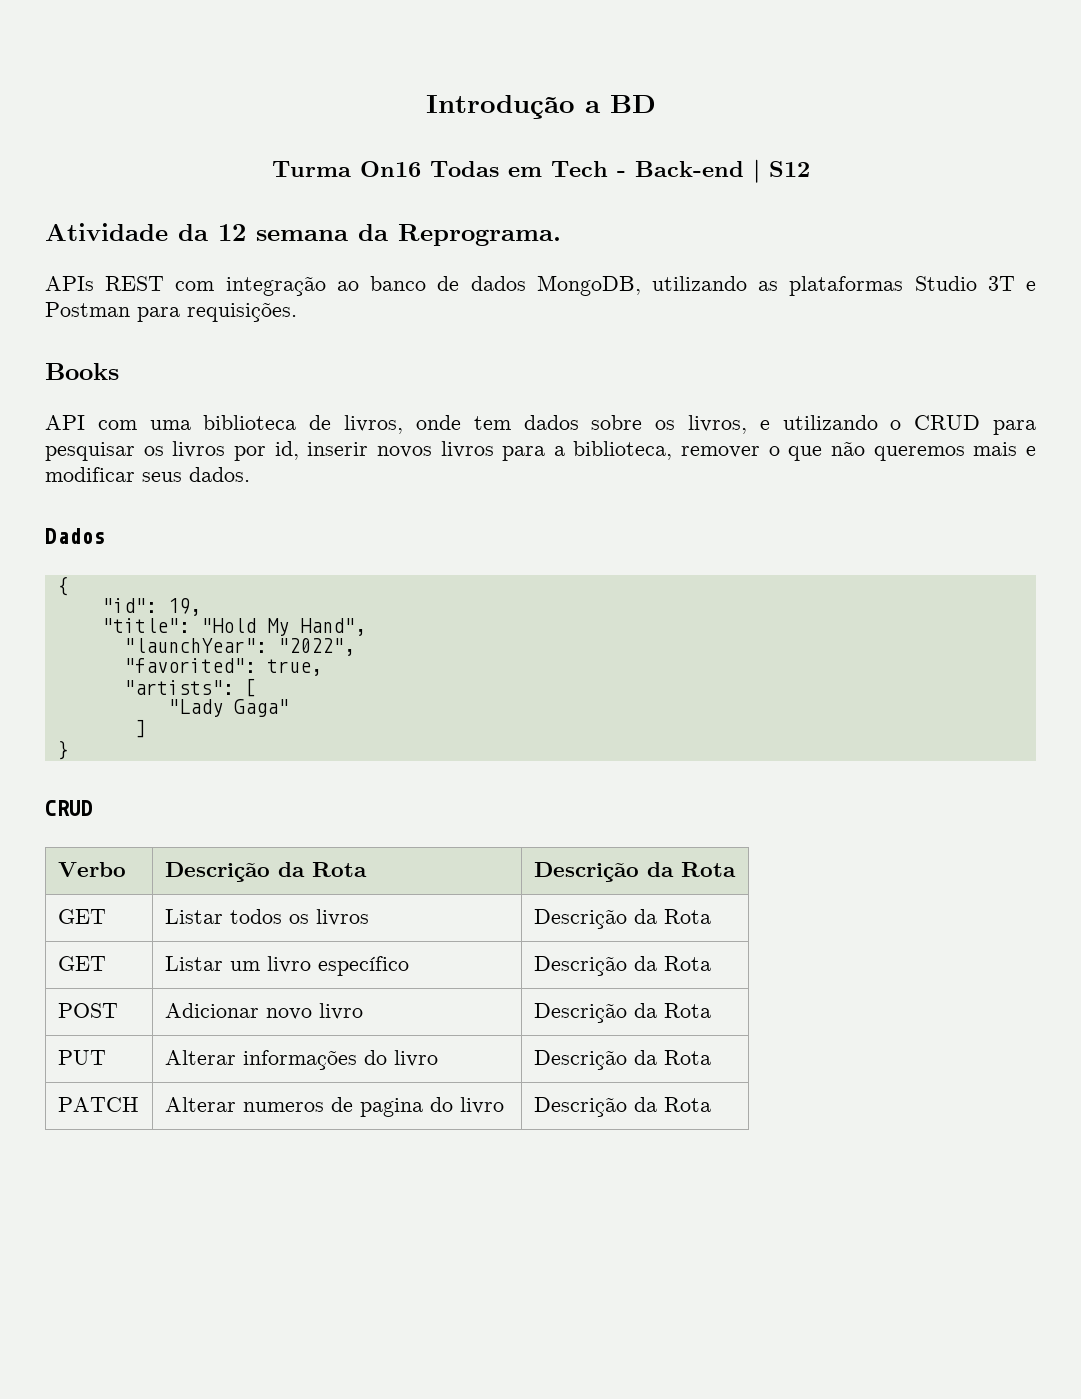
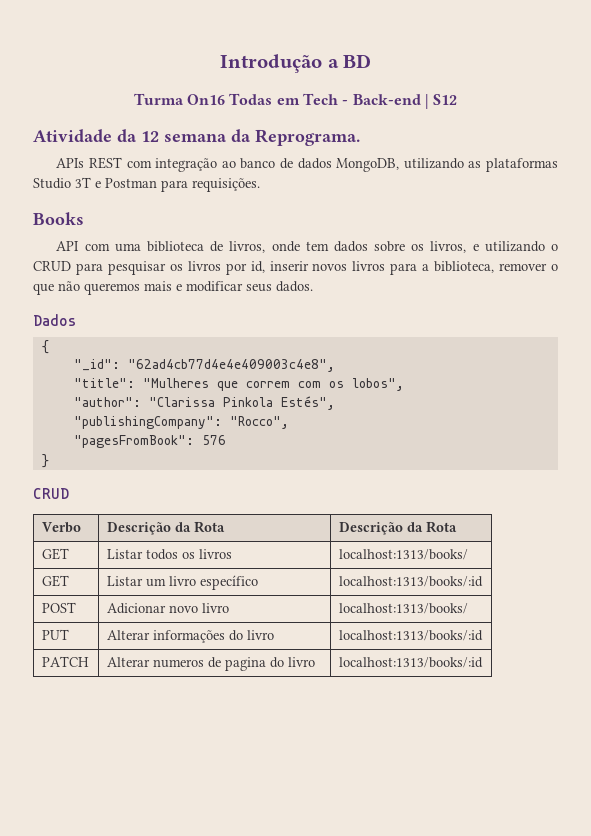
- "id": 19,
+ "_id": "62ad4cb77d4e4e409003c4e8",
- "title": "Hold My Hand",
- "launchYear": "2022",
- "favorited": true,
- "artists": [
- "Lady Gaga"
- ]
+ "title": "Mulheres que correm com os lobos",
+ "author": "Clarissa Pinkola Estés",
+ "publishingCompany": "Rocco",
+ "pagesFromBook": 576
- GET | Listar todos os livros | Descrição da Rota
+ GET | Listar todos os livros | localhost:1313/books/
- GET | Listar um livro específico | Descrição da Rota
+ GET | Listar um livro específico | localhost:1313/books/:id
- POST | Adicionar novo livro | Descrição da Rota
+ POST | Adicionar novo livro | localhost:1313/books/
- PUT | Alterar informações do livro | Descrição da Rota
+ PUT | Alterar informações do livro | localhost:1313/books/:id
- PATCH | Alterar numeros de pagina do livro | Descrição da Rota
+ PATCH | Alterar numeros de pagina do livro | localhost:1313/books/:id

